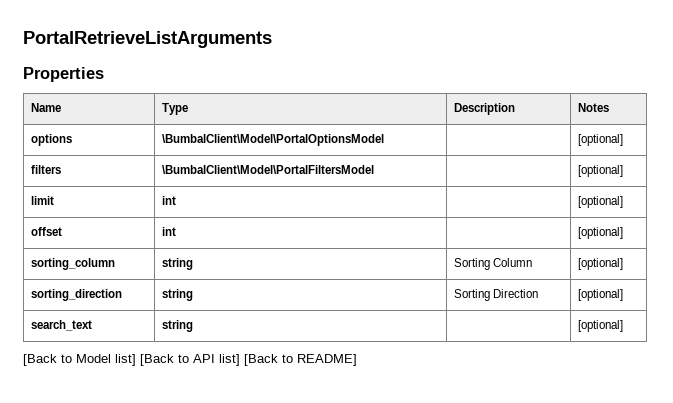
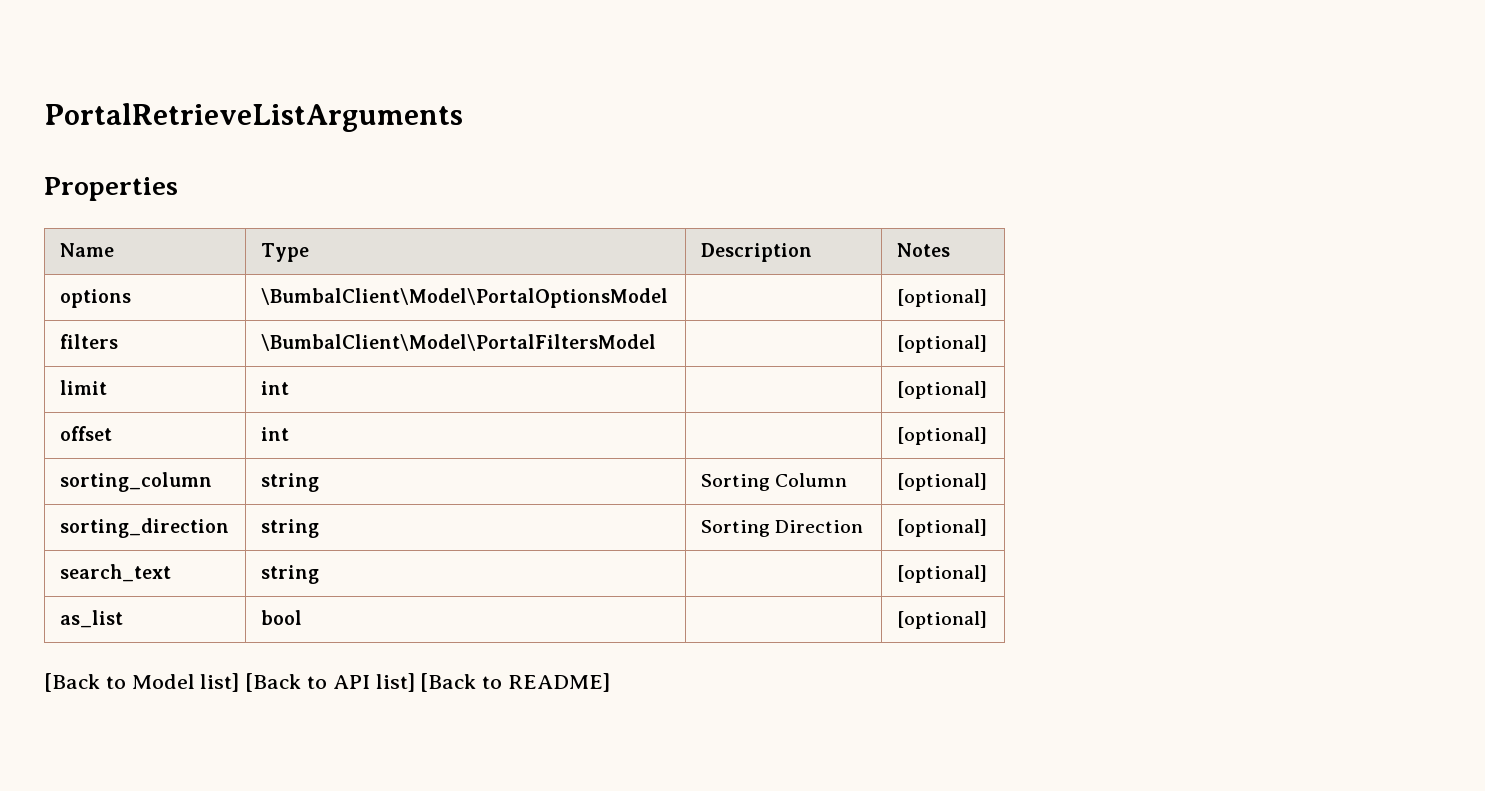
+ as_list | bool | | [optional]

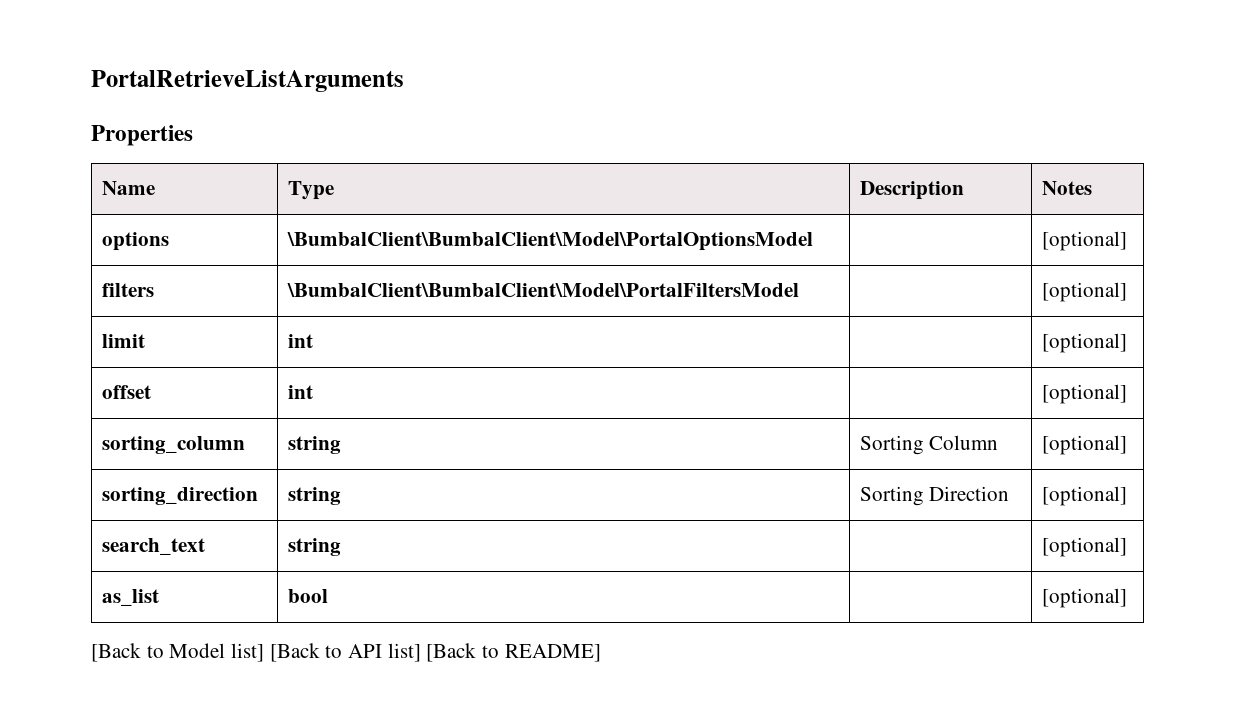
- options | \BumbalClient\Model\PortalOptionsModel | | [optional]
+ options | \BumbalClient\BumbalClient\Model\PortalOptionsModel | | [optional]
- filters | \BumbalClient\Model\PortalFiltersModel | | [optional]
+ filters | \BumbalClient\BumbalClient\Model\PortalFiltersModel | | [optional]

